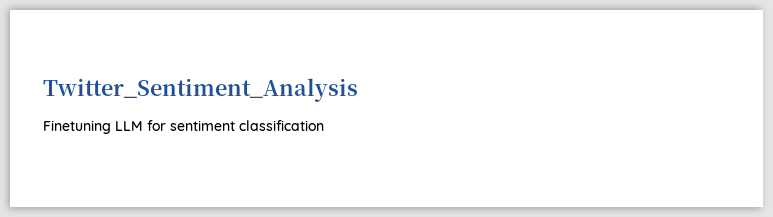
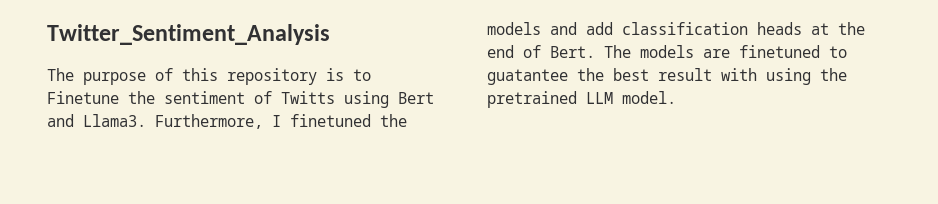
- Finetuning LLM for sentiment classification
+ The purpose of this repository is to Finetune the sentiment of Twitts using Bert and Llama3. Furthermore, I finetuned the models and add classification heads at the end of Bert. The models are finetuned to guatantee the best result with using the pretrained LLM model.

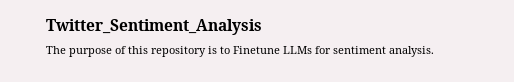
- The purpose of this repository is to Finetune the sentiment of Twitts using Bert and Llama3. Furthermore, I finetuned the models and add classification heads at the end of Bert. The models are finetuned to guatantee the best result with using the pretrained LLM model.
+ The purpose of this repository is to Finetune LLMs for sentiment analysis.

